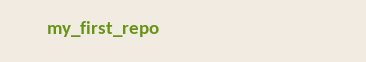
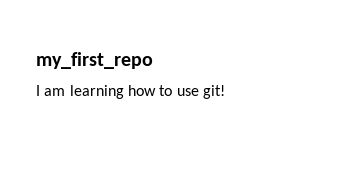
+ I am learning how to use git!

